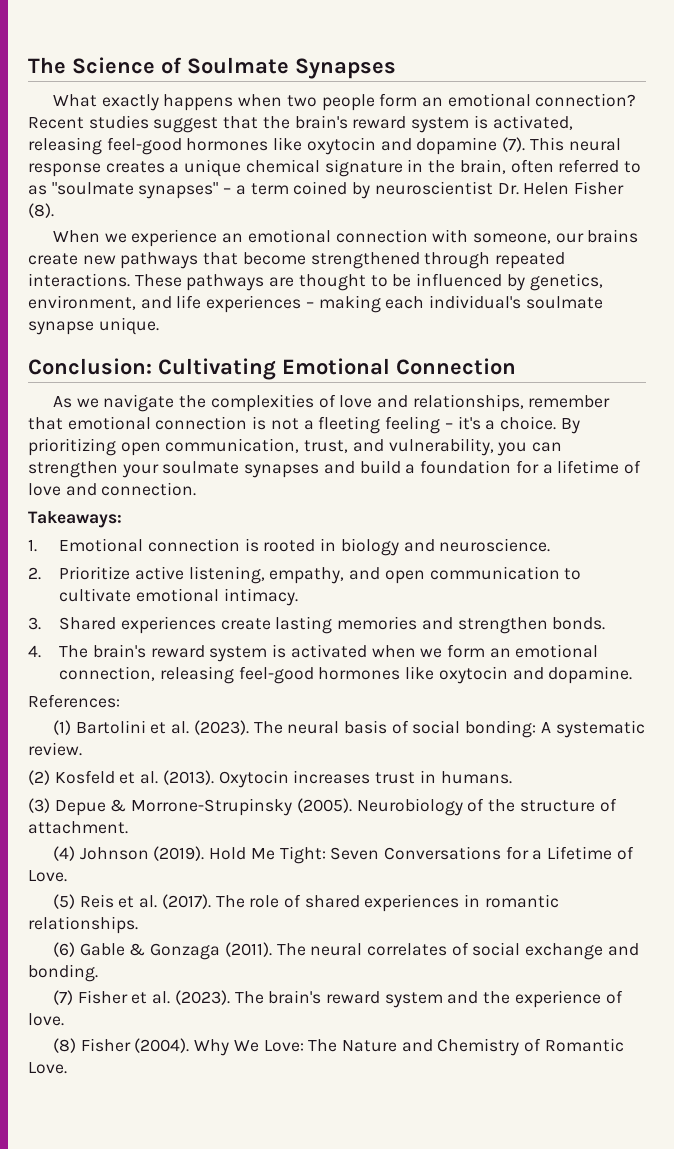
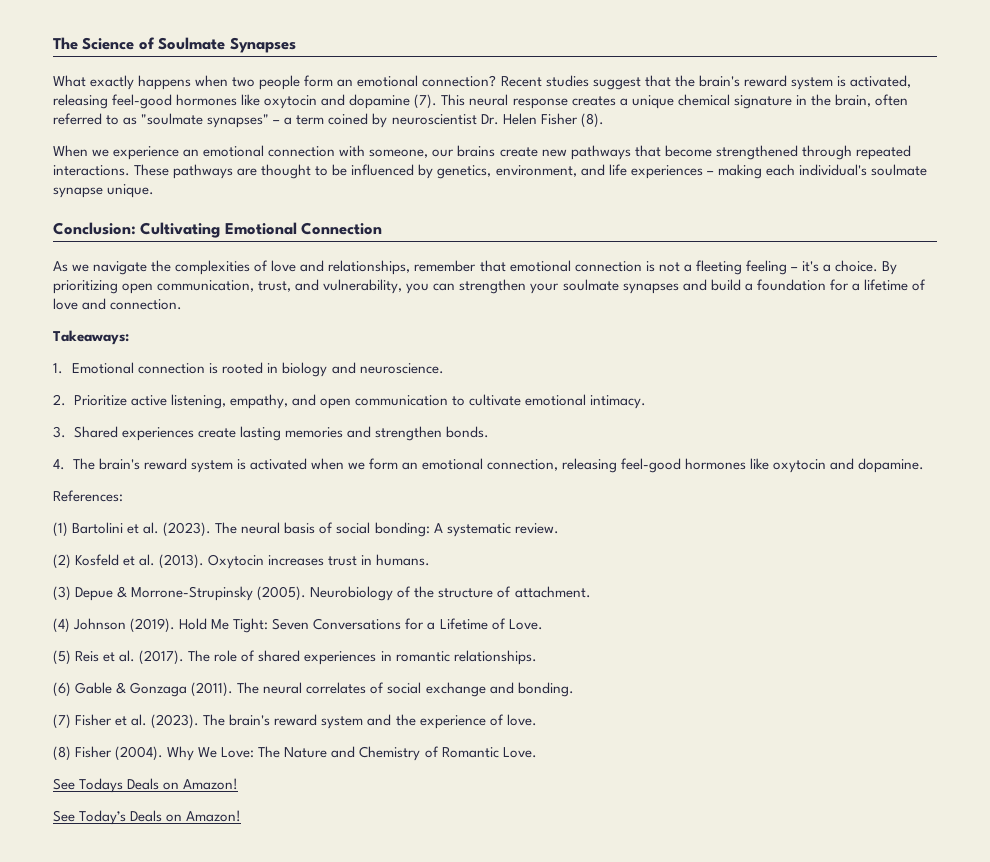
+ See Todays Deals on Amazon!
+ See Today’s Deals on Amazon!

